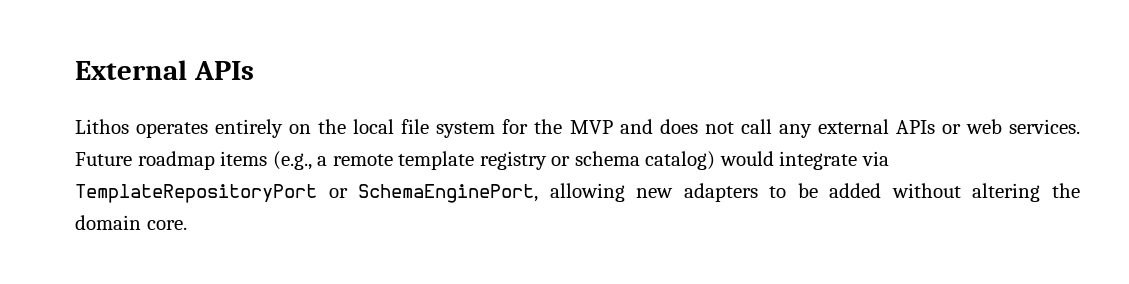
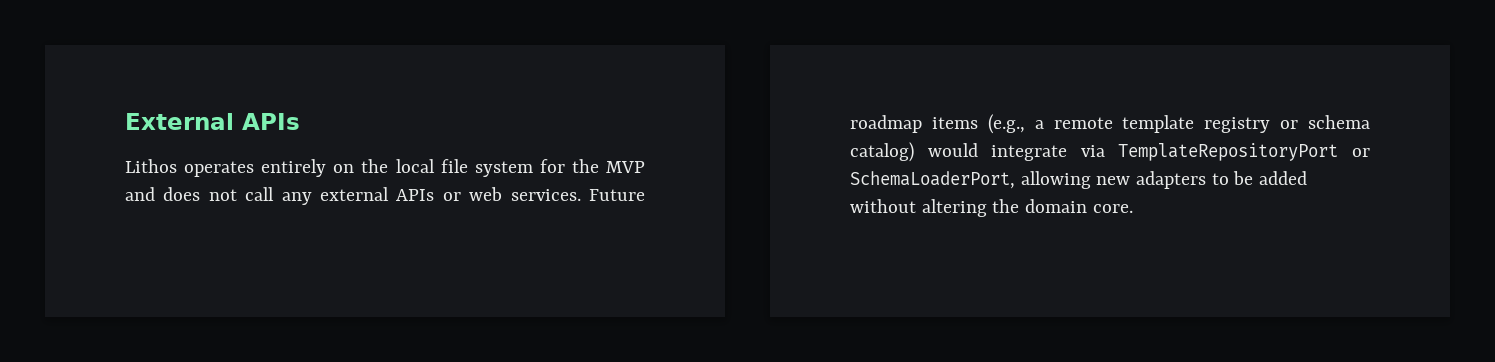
- Future roadmap items (e.g., a remote template registry or schema catalog) would integrate via TemplateRepositoryPort or SchemaEnginePort, allowing new adapters to be added without altering the domain core.
+ Future roadmap items (e.g., a remote template registry or schema catalog) would integrate via TemplateRepositoryPort or SchemaLoaderPort, allowing new adapters to be added without altering the domain core.

